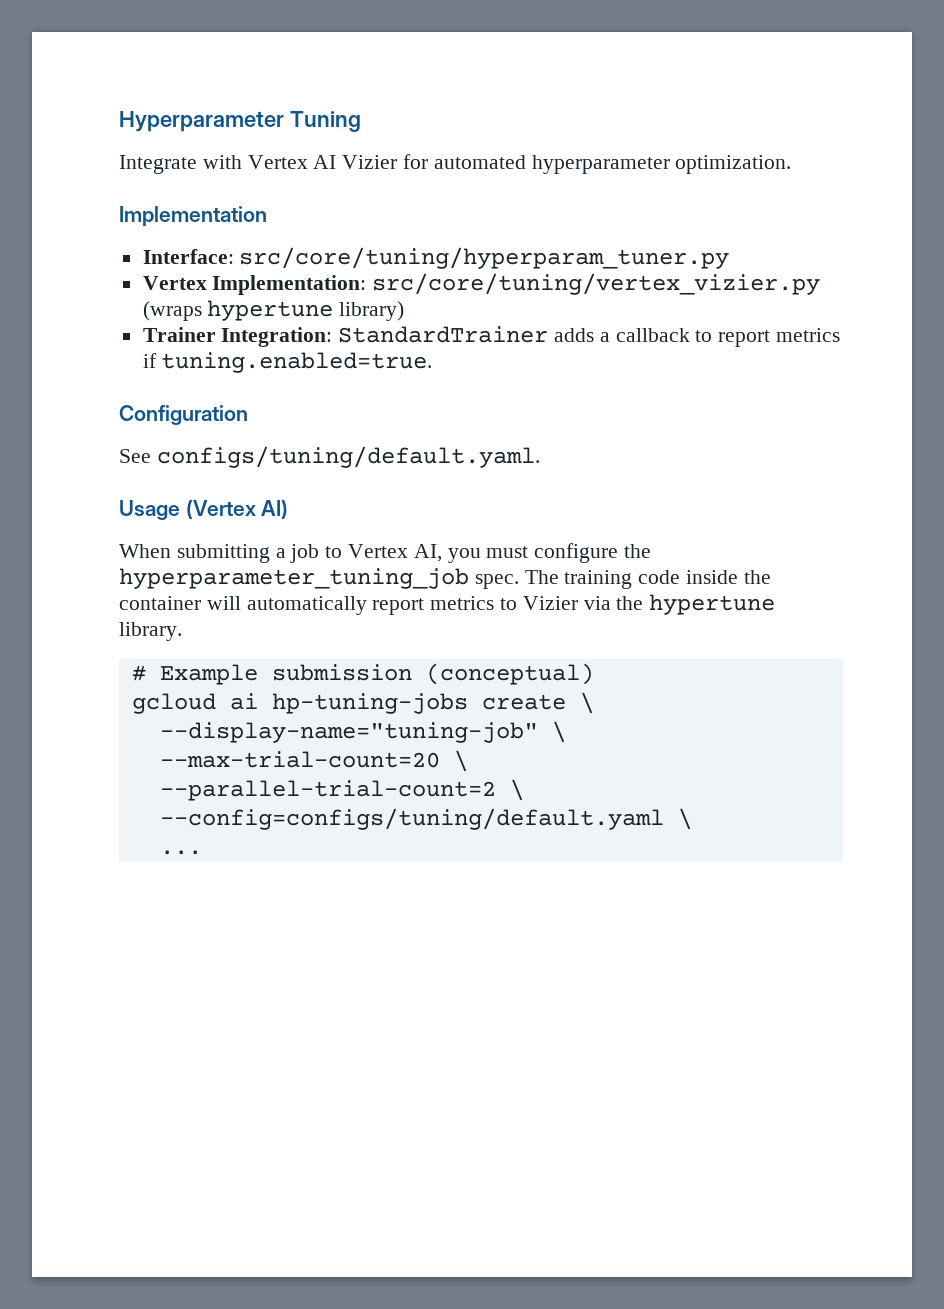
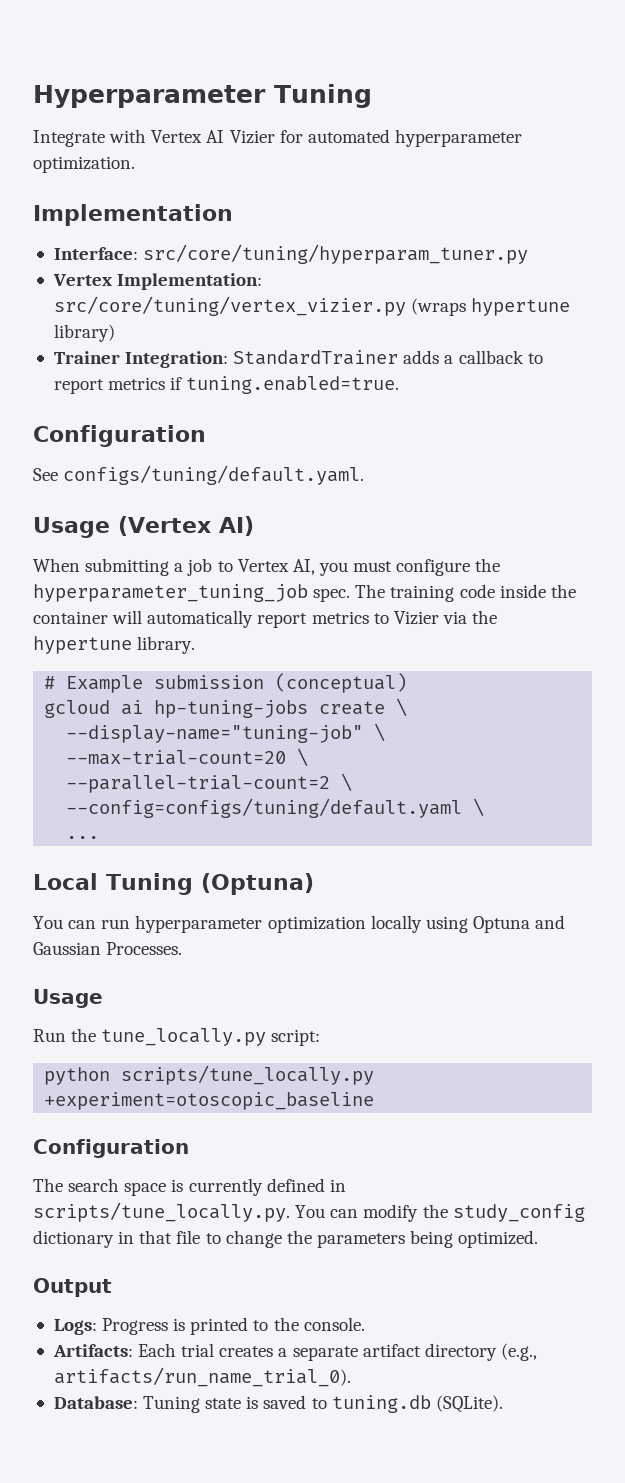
+ Local Tuning (Optuna)
+ You can run hyperparameter optimization locally using Optuna and Gaussian Processes.
+ Usage
+ Run the tune_locally.py script:
+ python scripts/tune_locally.py +experiment=otoscopic_baseline
+ Configuration
+ The search space is currently defined in scripts/tune_locally.py. You can modify the study_config dictionary in that file to change the parameters being optimized.
+ Output
+ Logs: Progress is printed to the console.
+ Artifacts: Each trial creates a separate artifact directory (e.g., artifacts/run_name_trial_0).
+ Database: Tuning state is saved to tuning.db (SQLite).

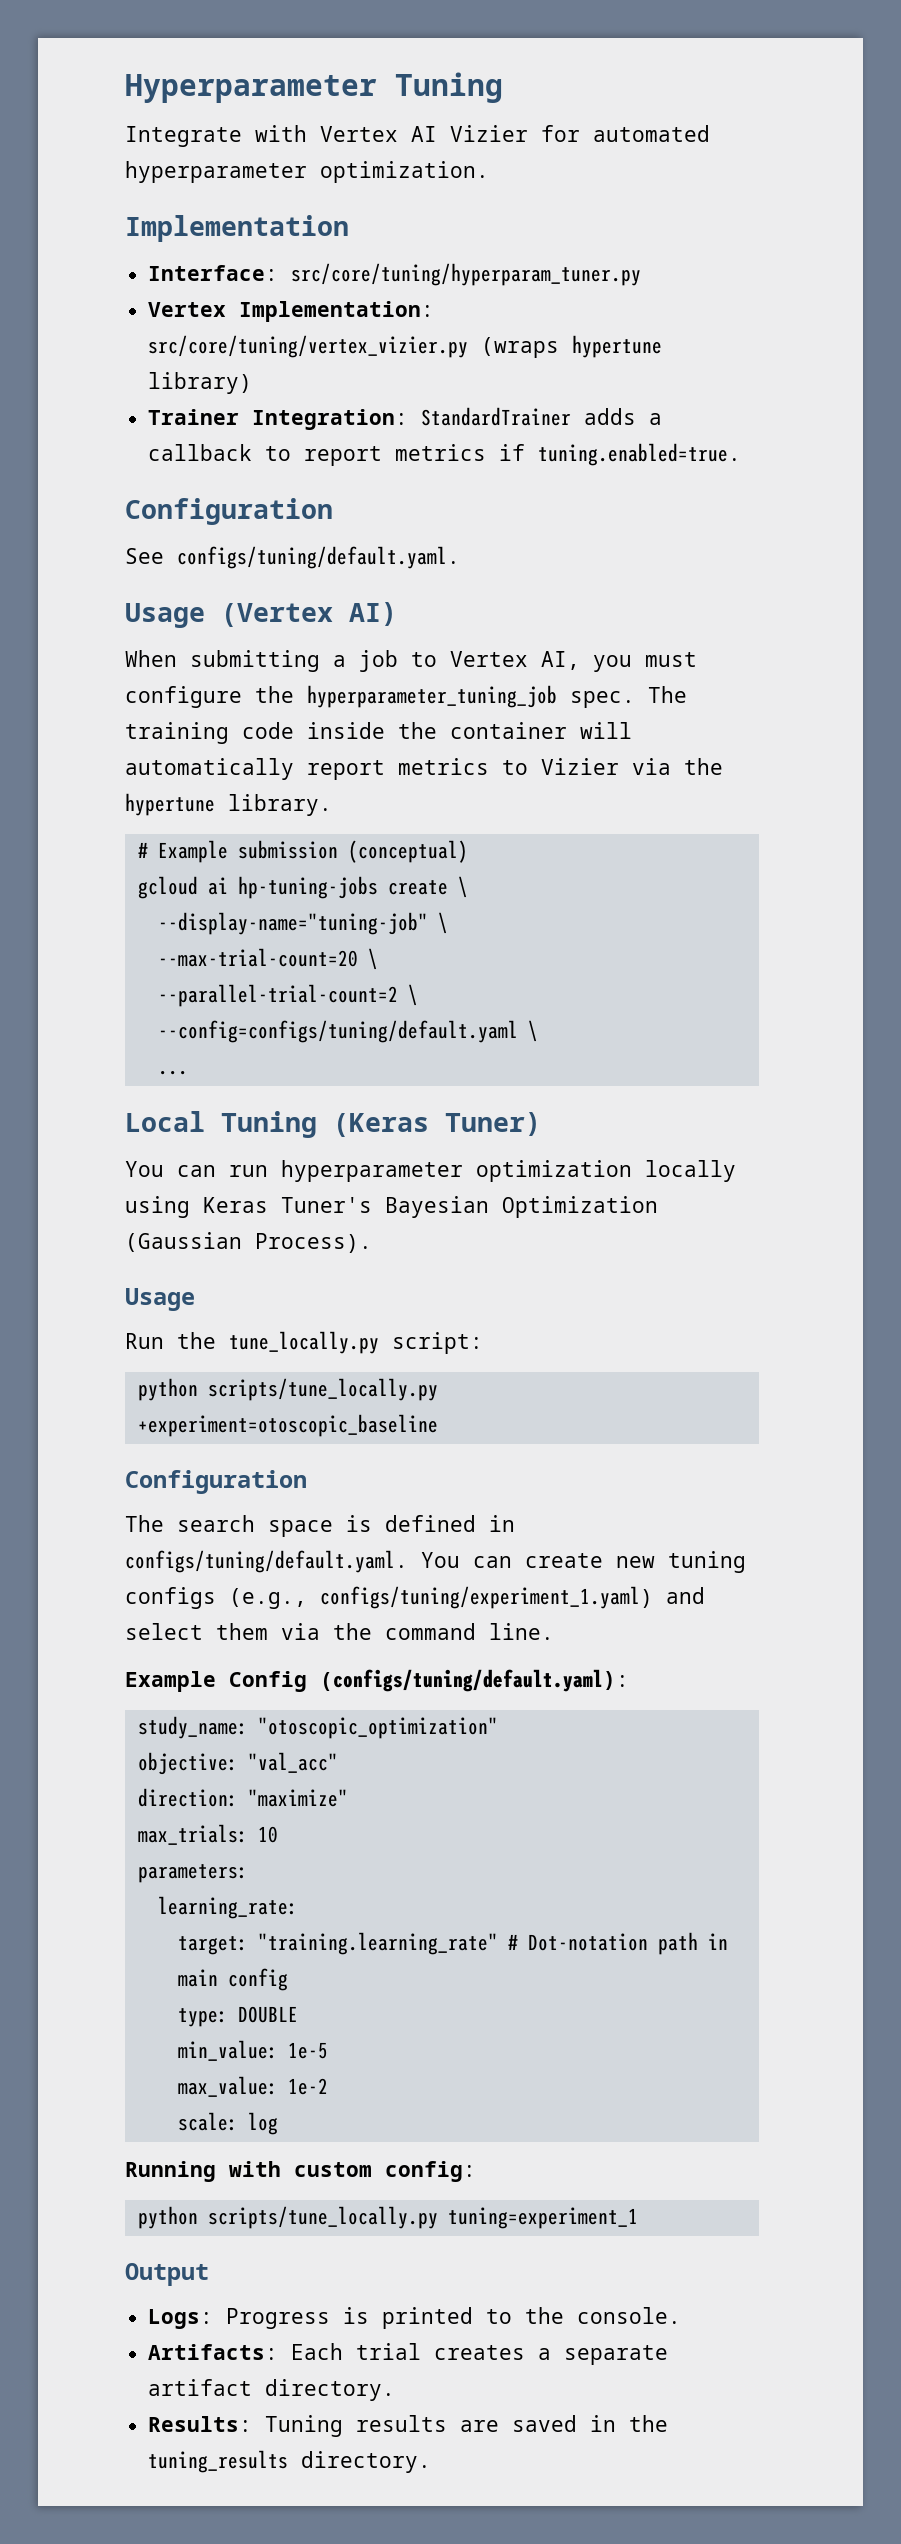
- Local Tuning (Optuna)
+ Local Tuning (Keras Tuner)
- You can run hyperparameter optimization locally using Optuna and Gaussian Processes.
+ You can run hyperparameter optimization locally using Keras Tuner's Bayesian Optimization (Gaussian Process).
- The search space is currently defined in scripts/tune_locally.py. You can modify the study_config dictionary in that file to change the parameters being optimized.
+ The search space is defined in configs/tuning/default.yaml. You can create new tuning configs (e.g., configs/tuning/experiment_1.yaml) and select them via the command line.
+ Example Config (configs/tuning/default.yaml):
+ study_name: "otoscopic_optimization"
+ objective: "val_acc"
+ direction: "maximize"
+ max_trials: 10
+ parameters:
+ learning_rate:
+ target: "training.learning_rate" # Dot-notation path in main config
+ type: DOUBLE
+ min_value: 1e-5
+ max_value: 1e-2
+ scale: log
+ Running with custom config:
+ python scripts/tune_locally.py tuning=experiment_1
- Artifacts: Each trial creates a separate artifact directory (e.g., artifacts/run_name_trial_0).
- Database: Tuning state is saved to tuning.db (SQLite).
+ Artifacts: Each trial creates a separate artifact directory.
+ Results: Tuning results are saved in the tuning_results directory.

